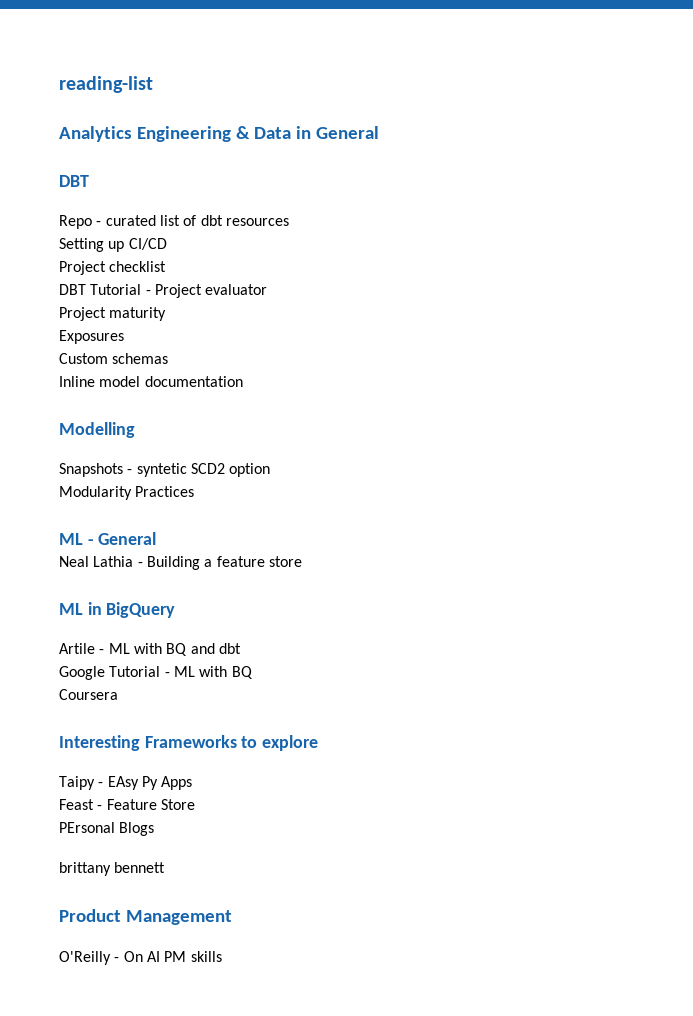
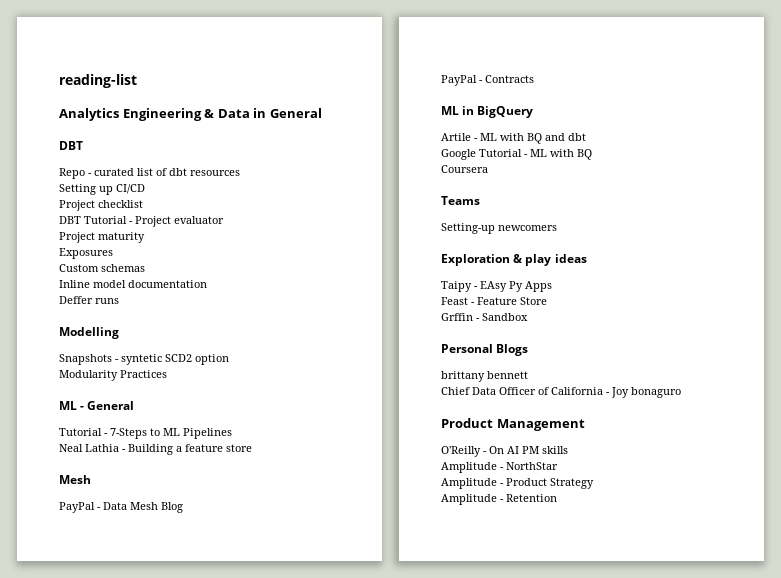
+ Deffer runs
+ Tutorial - 7-Steps to ML Pipelines
  Neal Lathia - Building a feature store
+ Mesh
+ PayPal - Data Mesh Blog
+ PayPal - Contracts
- Interesting Frameworks to explore
+ Teams
+ Setting-up newcomers
+ Exploration & play ideas
- PErsonal Blogs
+ Grffin - Sandbox
+ Personal Blogs
+ Chief Data Officer of California - Joy bonaguro
+ Amplitude - NorthStar
+ Amplitude - Product Strategy
+ Amplitude - Retention

